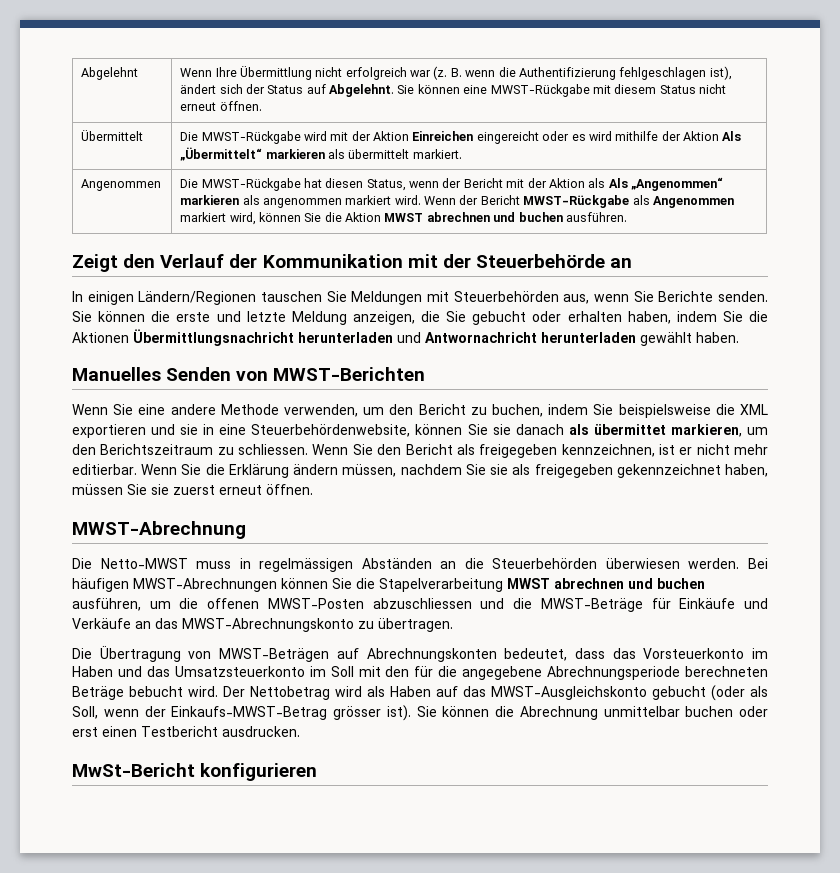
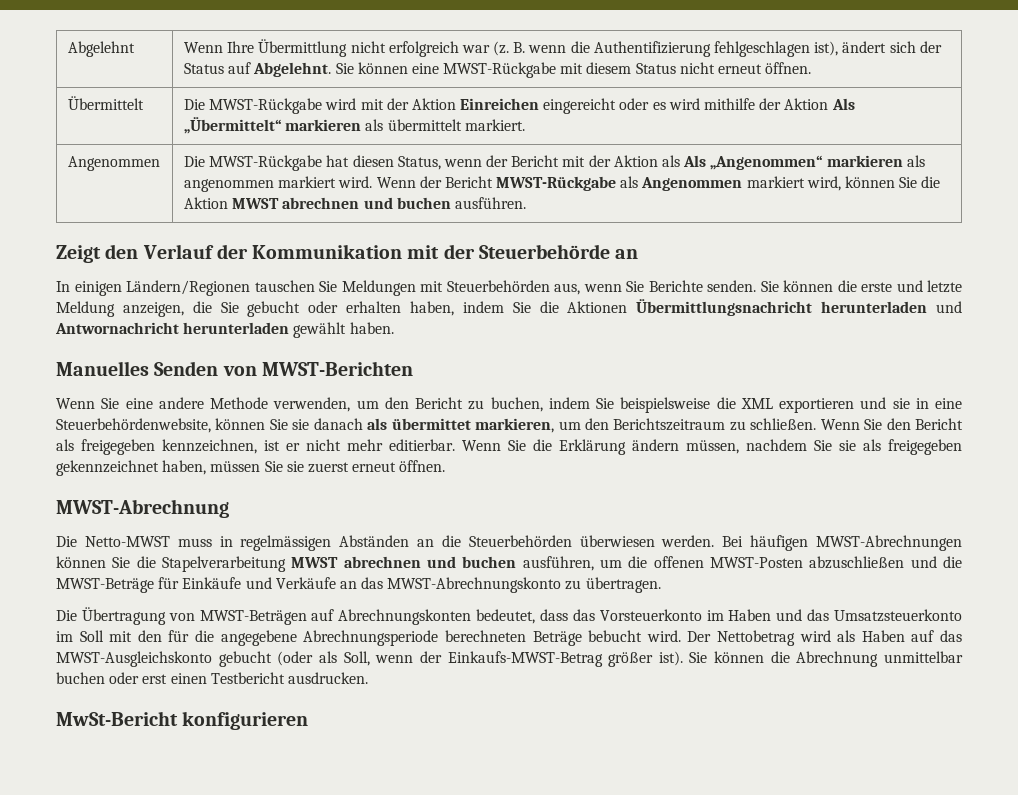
- Wenn Sie eine andere Methode verwenden, um den Bericht zu buchen, indem Sie beispielsweise die XML exportieren und sie in eine Steuerbehördenwebsite, können Sie sie danach als übermittet markieren, um den Berichtszeitraum zu schliessen.
+ Wenn Sie eine andere Methode verwenden, um den Bericht zu buchen, indem Sie beispielsweise die XML exportieren und sie in eine Steuerbehördenwebsite, können Sie sie danach als übermittet markieren, um den Berichtszeitraum zu schließen.
- Bei häufigen MWST-Abrechnungen können Sie die Stapelverarbeitung MWST abrechnen und buchen ausführen, um die offenen MWST-Posten abzuschliessen und die MWST-Beträge für Einkäufe und Verkäufe an das MWST-Abrechnungskonto zu übertragen.
+ Bei häufigen MWST-Abrechnungen können Sie die Stapelverarbeitung MWST abrechnen und buchen ausführen, um die offenen MWST-Posten abzuschließen und die MWST-Beträge für Einkäufe und Verkäufe an das MWST-Abrechnungskonto zu übertragen.
- Der Nettobetrag wird als Haben auf das MWST-Ausgleichskonto gebucht (oder als Soll, wenn der Einkaufs-MWST-Betrag grösser ist).
+ Der Nettobetrag wird als Haben auf das MWST-Ausgleichskonto gebucht (oder als Soll, wenn der Einkaufs-MWST-Betrag größer ist).

